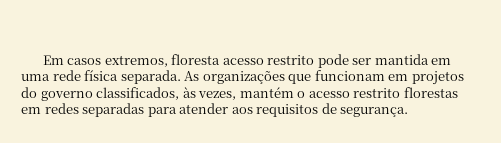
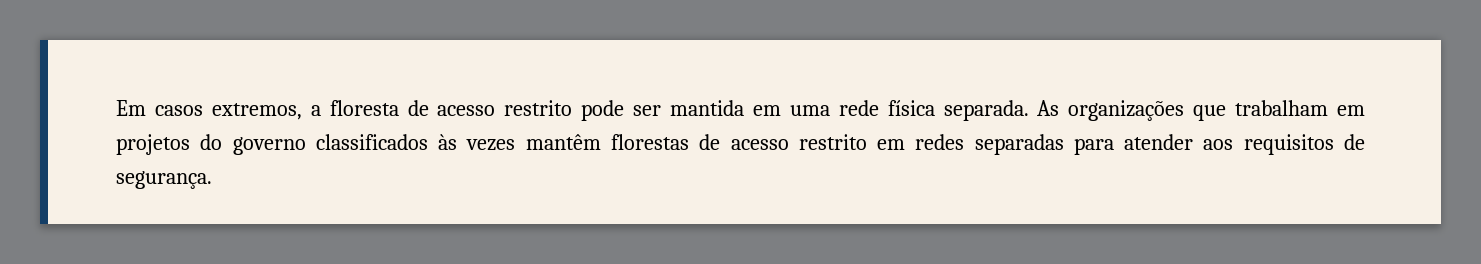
- Em casos extremos, floresta acesso restrito pode ser mantida em uma rede física separada.
+ Em casos extremos, a floresta de acesso restrito pode ser mantida em uma rede física separada.
- As organizações que funcionam em projetos do governo classificados, às vezes, mantém o acesso restrito florestas em redes separadas para atender aos requisitos de segurança.
+ As organizações que trabalham em projetos do governo classificados às vezes mantêm florestas de acesso restrito em redes separadas para atender aos requisitos de segurança.

